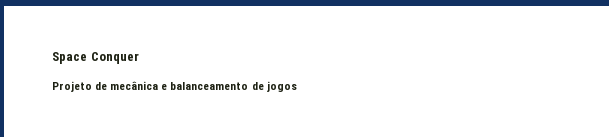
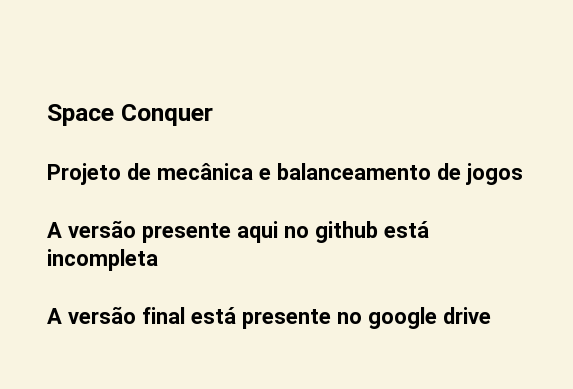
+ A versão presente aqui no github está incompleta
+ A versão final está presente no google drive

